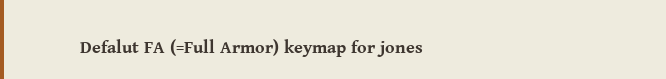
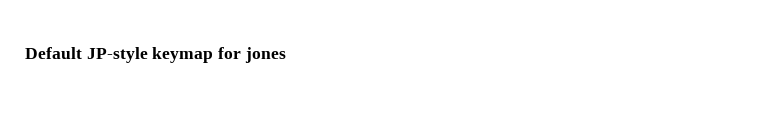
- Defalut FA (=Full Armor) keymap for jones
+ Default JP-style keymap for jones

